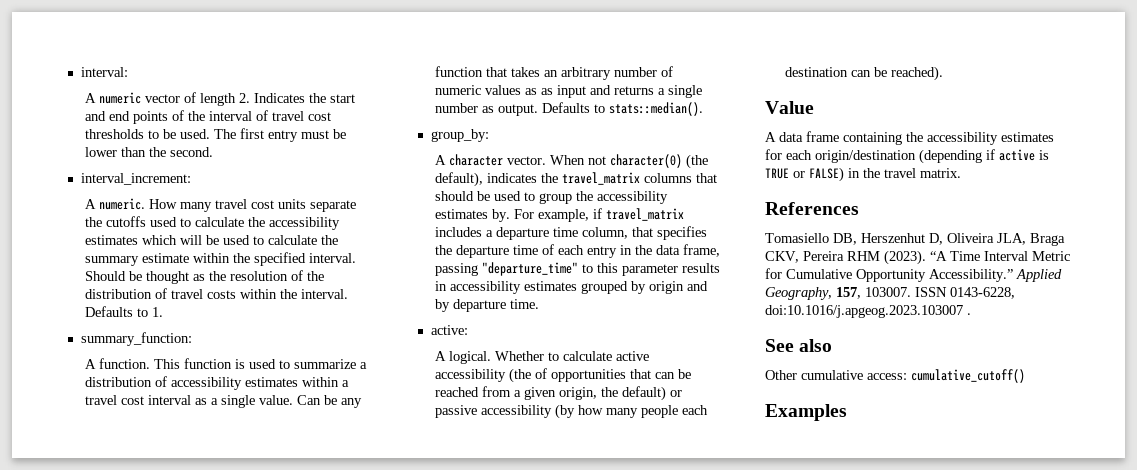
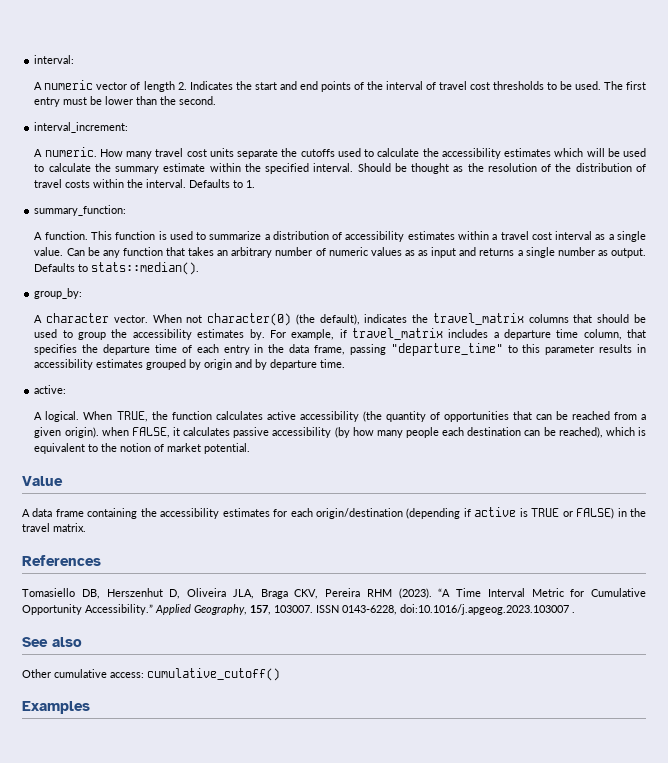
- Whether to calculate active accessibility (the of opportunities that can be reached from a given origin, the default) or passive accessibility (by how many people each destination can be reached).
+ When TRUE, the function calculates active accessibility (the quantity of opportunities that can be reached from a given origin). when FALSE, it calculates passive accessibility (by how many people each destination can be reached), which is equivalent to the notion of market potential.

